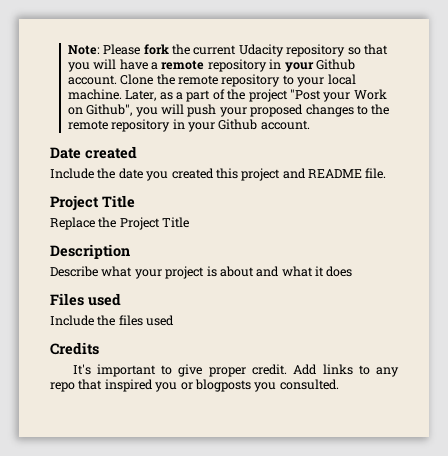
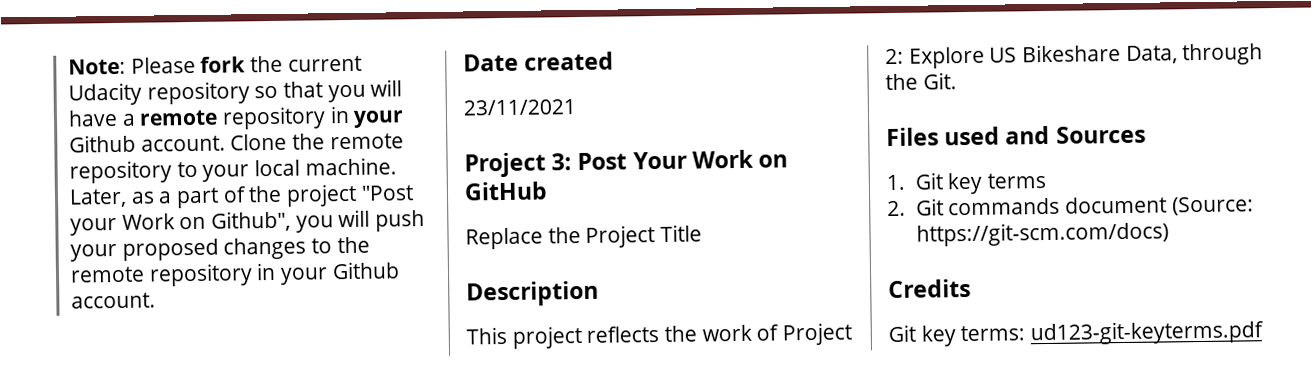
- Include the date you created this project and README file.
- Project Title
+ 23/11/2021
+ Project 3: Post Your Work on GitHub
- Describe what your project is about and what it does
- Files used
- Include the files used
+ This project reflects the work of Project 2: Explore US Bikeshare Data, through the Git.
+ Files used and Sources
+ 1. Git key terms
+ 2. Git commands document (Source: https://git-scm.com/docs)
  Credits
- It's important to give proper credit. Add links to any repo that inspired you or blogposts you consulted.
+ Git key terms: ud123-git-keyterms.pdf

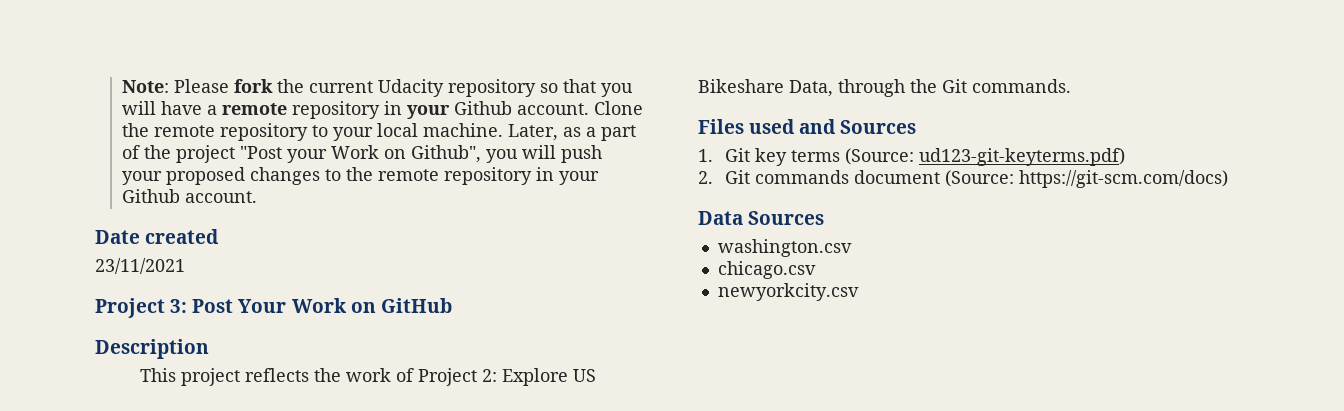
- Replace the Project Title
- This project reflects the work of Project 2: Explore US Bikeshare Data, through the Git.
+ This project reflects the work of Project 2: Explore US Bikeshare Data, through the Git commands.
- 1. Git key terms
+ 1. Git key terms (Source: ud123-git-keyterms.pdf)
- Credits
- Git key terms: ud123-git-keyterms.pdf
+ Data Sources
+ washington.csv
+ chicago.csv
+ newyorkcity.csv

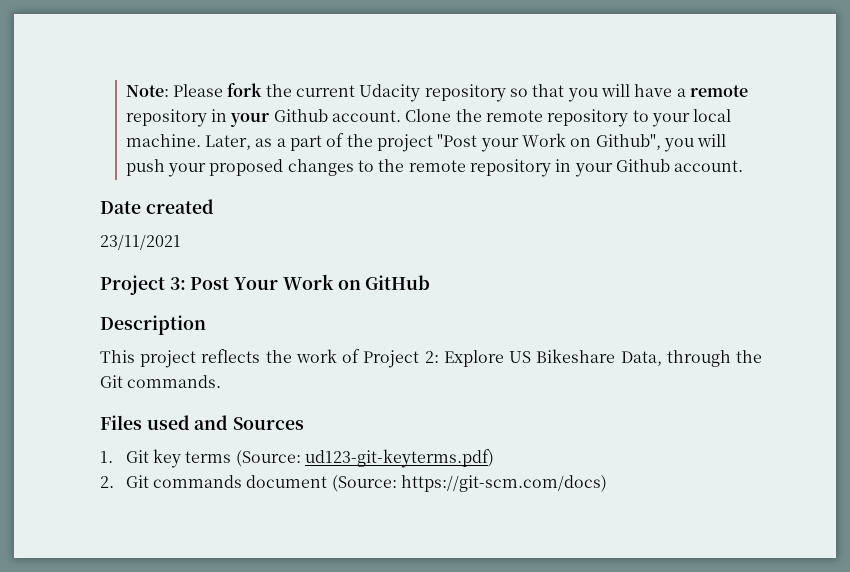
- Data Sources
- washington.csv
- chicago.csv
- newyorkcity.csv

